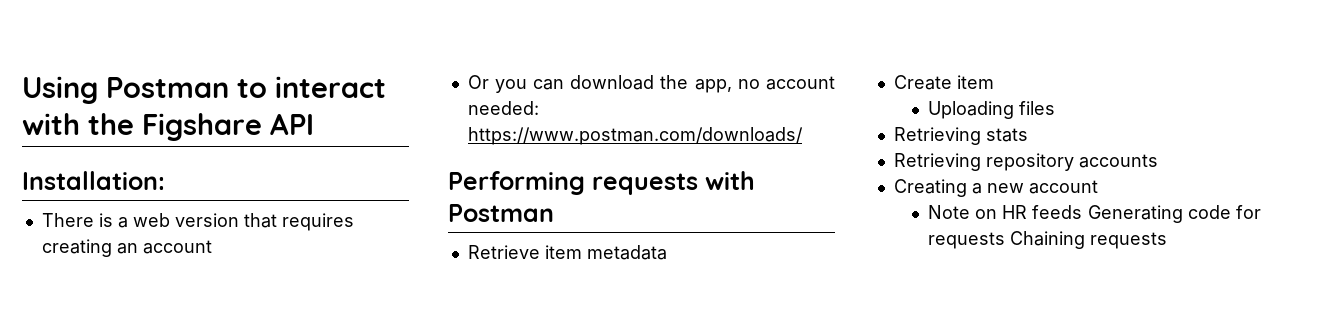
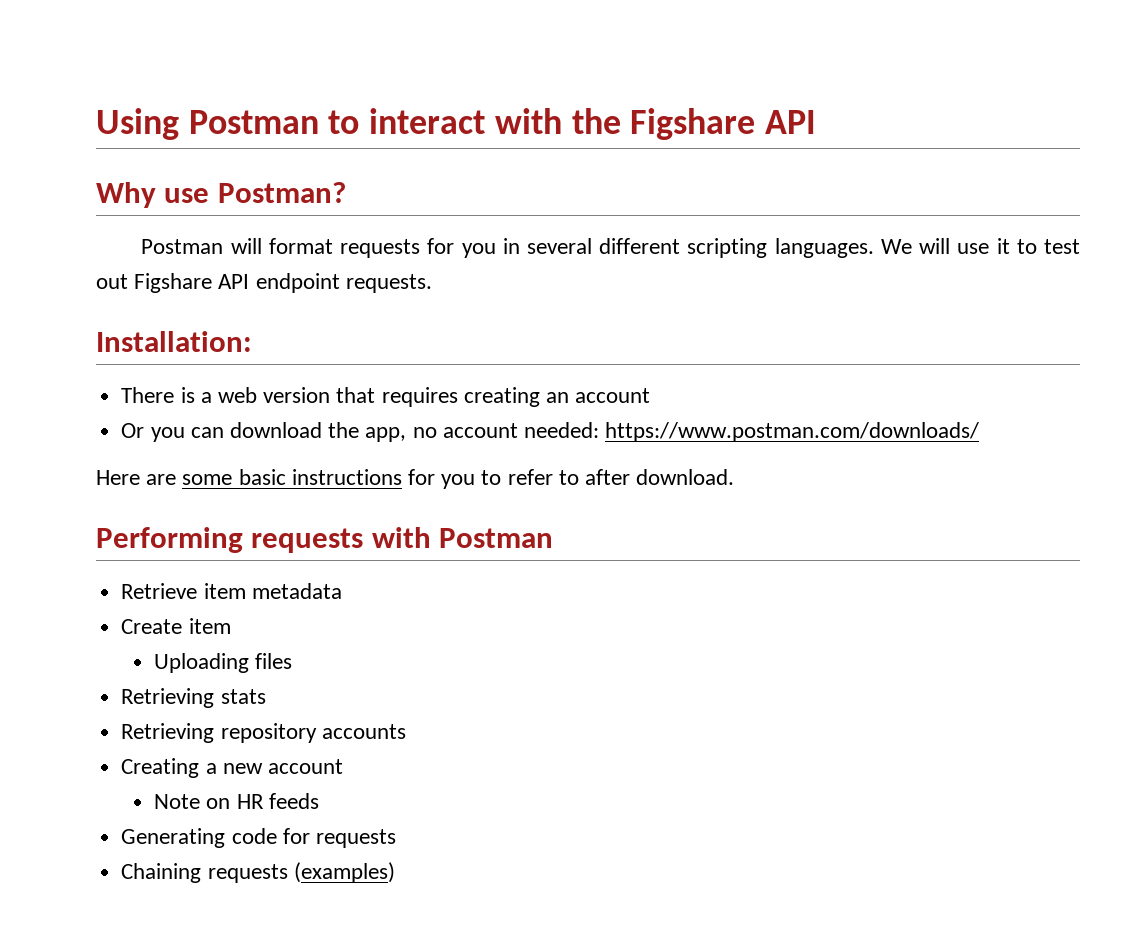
+ Why use Postman?
+ Postman will format requests for you in several different scripting languages. We will use it to test out Figshare API endpoint requests.
+ Here are some basic instructions for you to refer to after download.
- Note on HR feeds Generating code for requests Chaining requests
+ Note on HR feeds
+ Generating code for requests
+ Chaining requests (examples)

